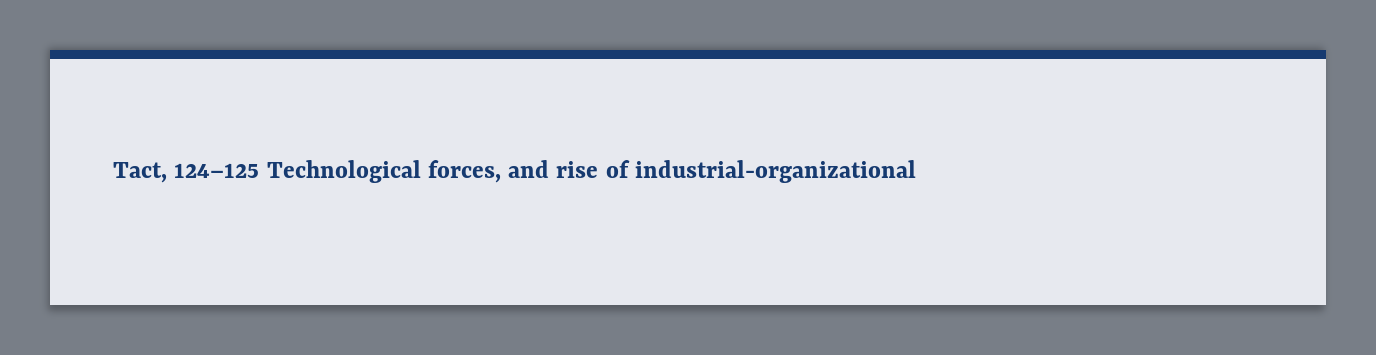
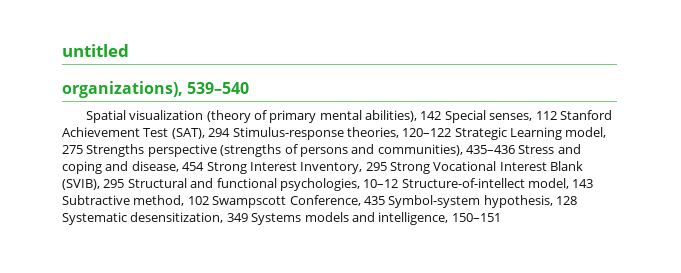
- Tact, 124–125 Technological forces, and rise of industrial-organizational
+ untitled
+ organizations), 539–540
+ Spatial visualization (theory of primary mental abilities), 142 Special senses, 112 Stanford Achievement Test (SAT), 294 Stimulus-response theories, 120–122 Strategic Learning model, 275 Strengths perspective (strengths of persons and communities), 435–436 Stress and coping and disease, 454 Strong Interest Inventory, 295 Strong Vocational Interest Blank (SVIB), 295 Structural and functional psychologies, 10–12 Structure-of-intellect model, 143 Subtractive method, 102 Swampscott Conference, 435 Symbol-system hypothesis, 128 Systematic desensitization, 349 Systems models and intelligence, 150–151

